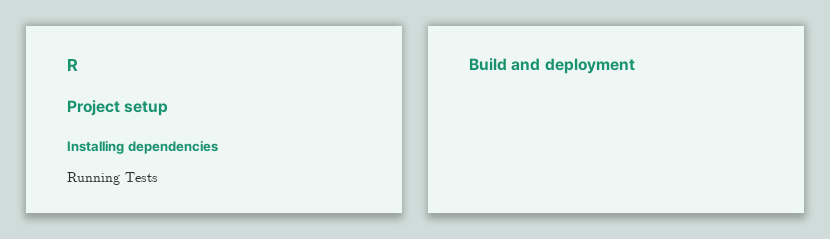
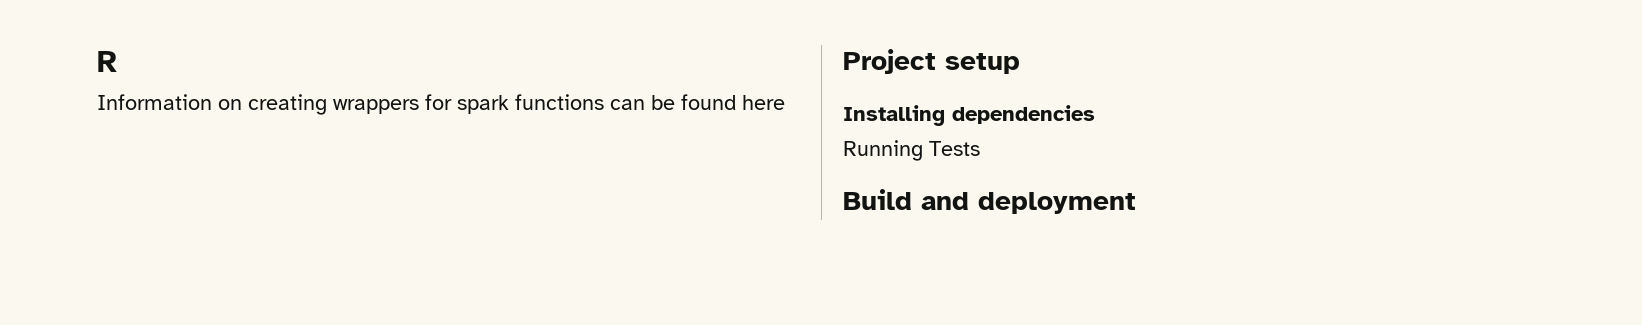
+ Information on creating wrappers for spark functions can be found here

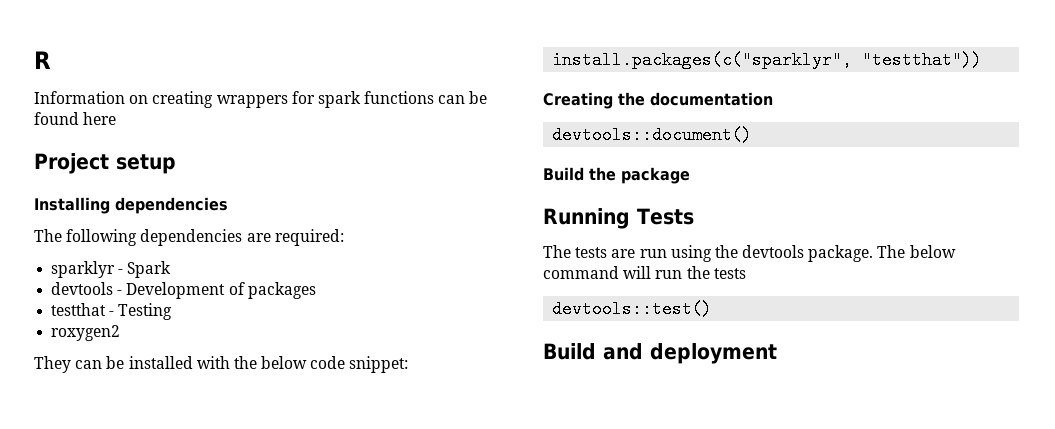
+ The following dependencies are required:
+ sparklyr - Spark
+ devtools - Development of packages
+ testthat - Testing
+ roxygen2
+ They can be installed with the below code snippet:
+ install.packages(c("sparklyr", "testthat"))
+ Creating the documentation
+ devtools::document()
+ Build the package
  Running Tests
+ The tests are run using the devtools package. The below command will run the tests
+ devtools::test()

